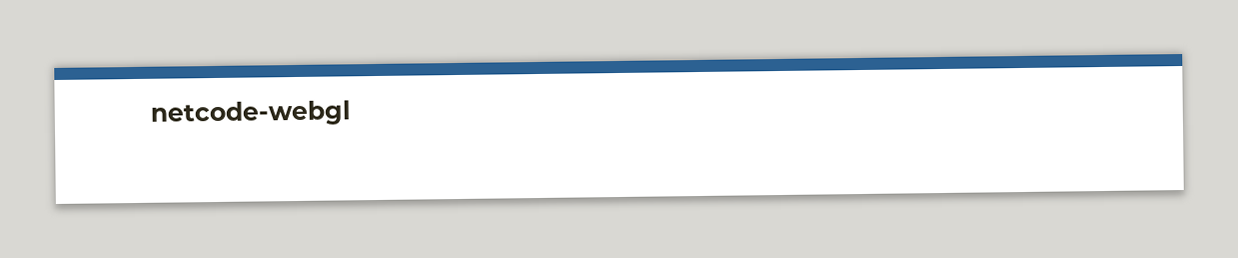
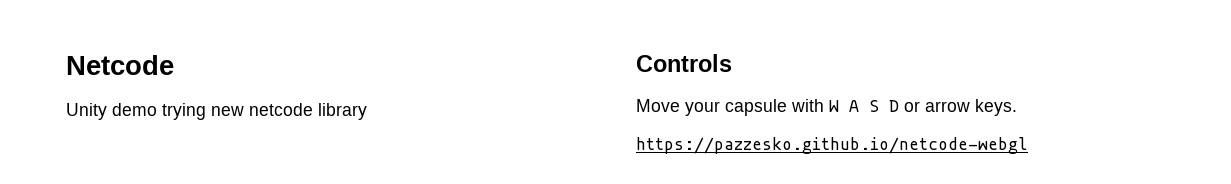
- netcode-webgl
+ Netcode
+ Unity demo trying new netcode library
+ Controls
+ Move your capsule with W A S D or arrow keys.
+ https://pazzesko.github.io/netcode-webgl

